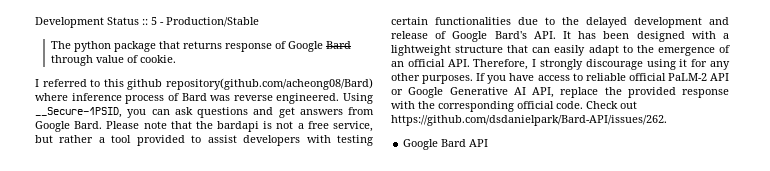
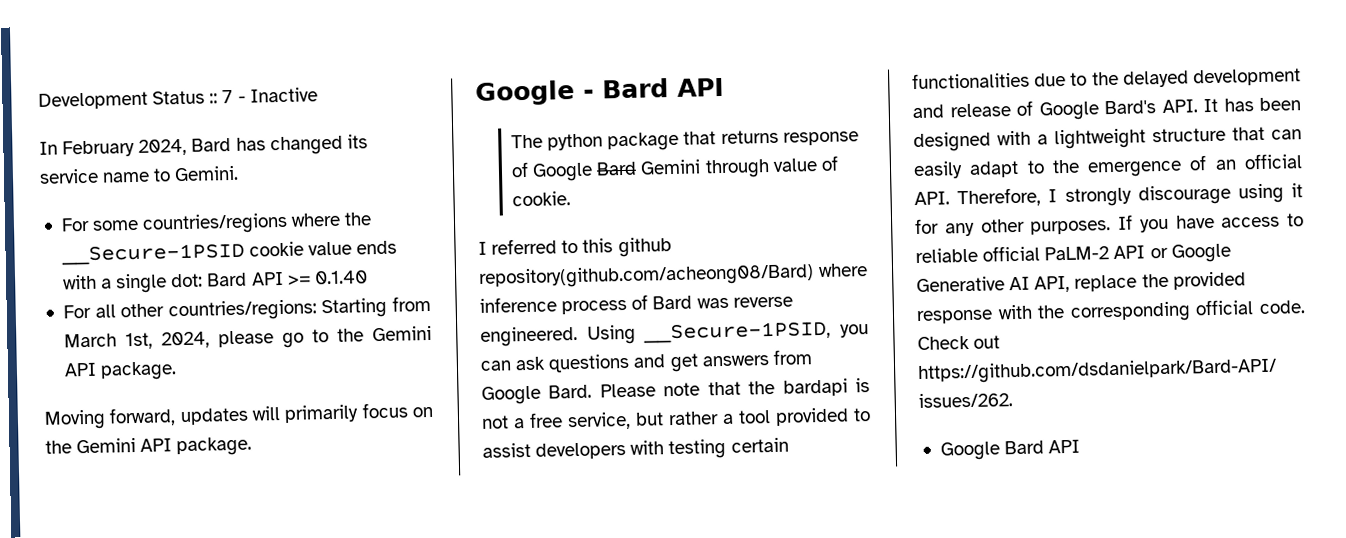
- Development Status :: 5 - Production/Stable
+ Development Status :: 7 - Inactive
+ In February 2024, Bard has changed its service name to Gemini.
+ For some countries/regions where the __Secure-1PSID cookie value ends with a single dot: Bard API >= 0.1.40
+ For all other countries/regions: Starting from March 1st, 2024, please go to the Gemini API package.
+ Moving forward, updates will primarily focus on the Gemini API package.
+ Google - Bard API
- The python package that returns response of Google Bard through value of cookie.
+ The python package that returns response of Google Bard Gemini through value of cookie.

